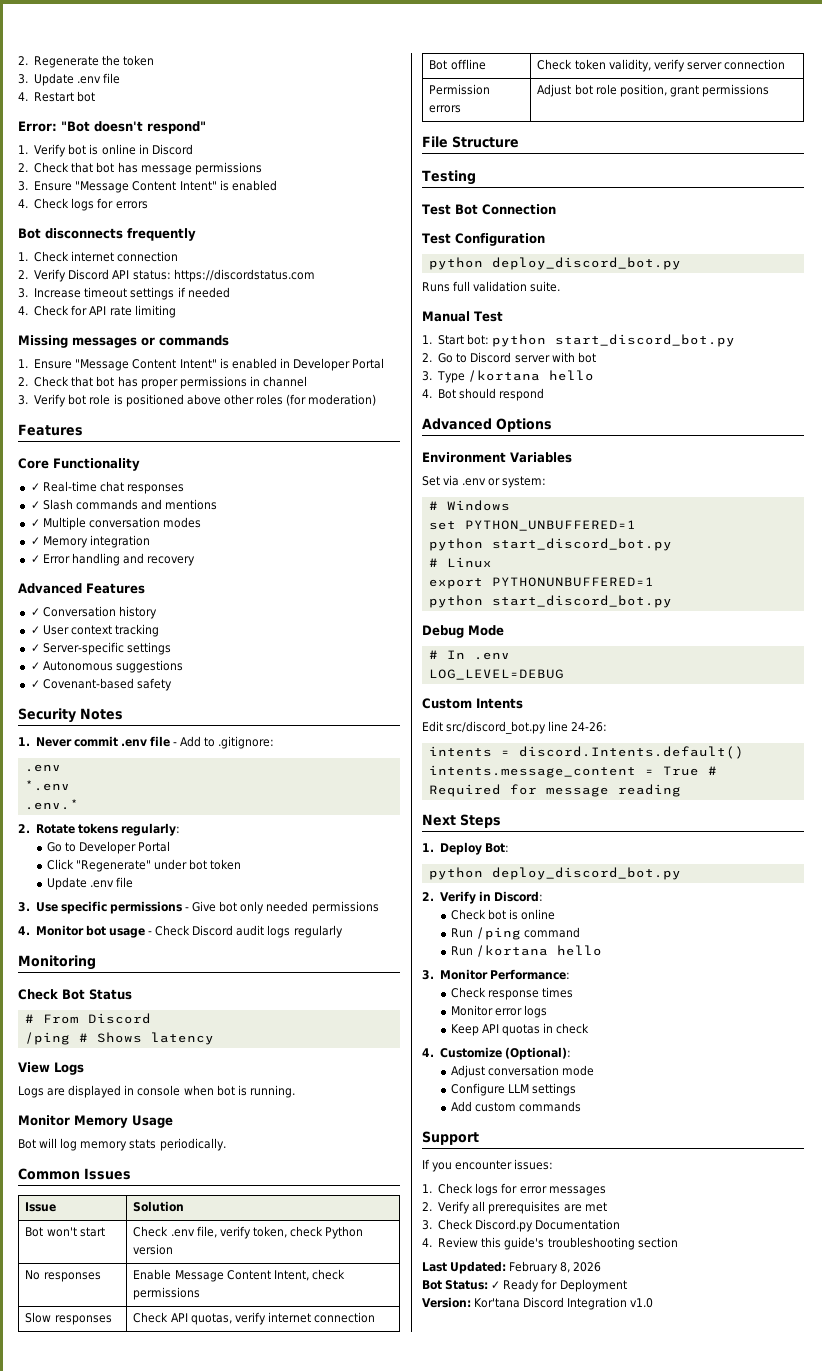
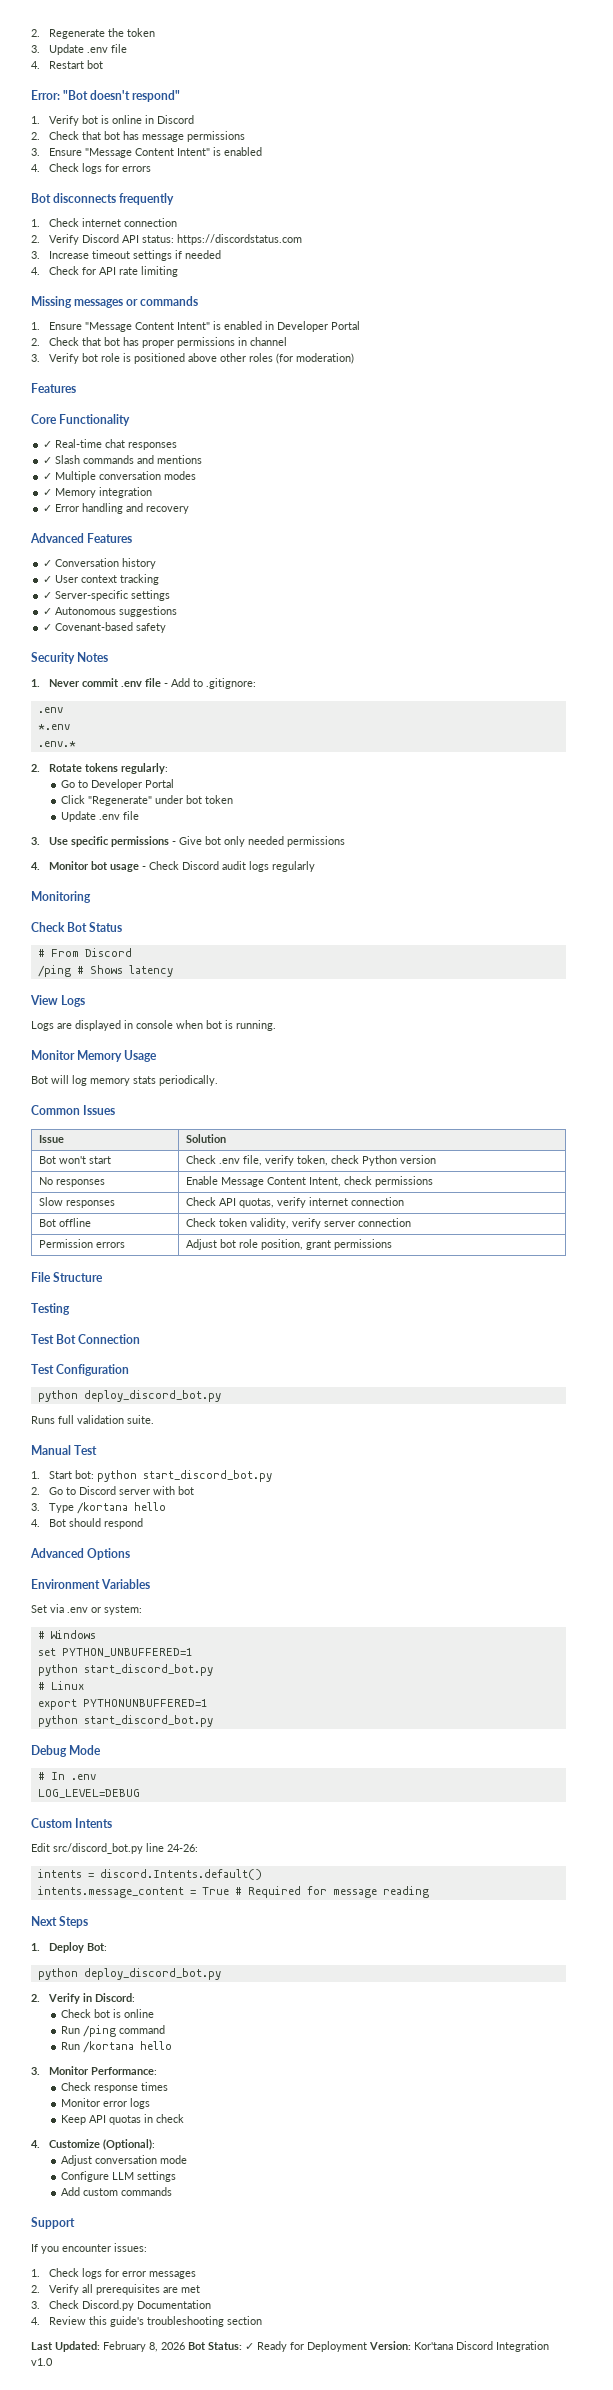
- Last Updated: February 8, 2026
- Bot Status: ✓ Ready for Deployment
- Version: Kor'tana Discord Integration v1.0
+ Last Updated: February 8, 2026 Bot Status: ✓ Ready for Deployment Version: Kor'tana Discord Integration v1.0

